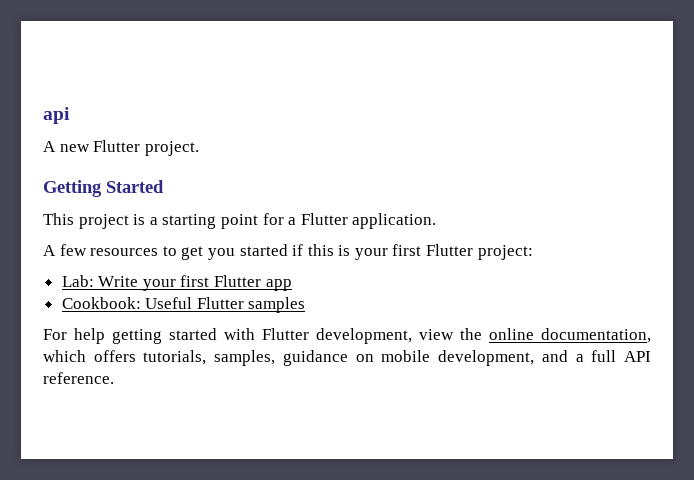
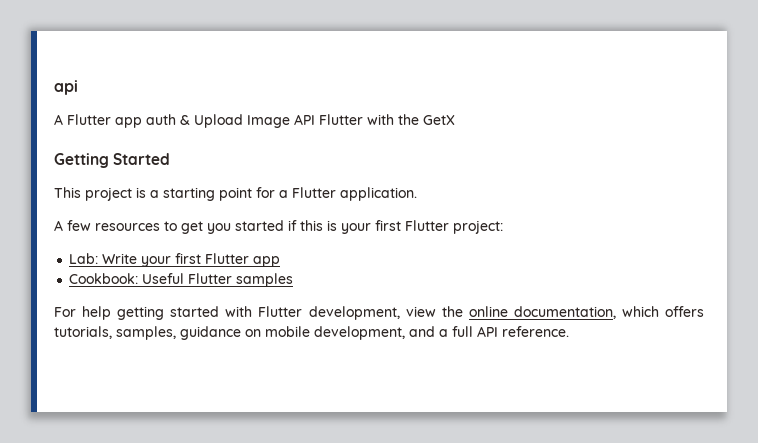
- A new Flutter project.
+ A Flutter app auth & Upload Image API Flutter with the GetX

